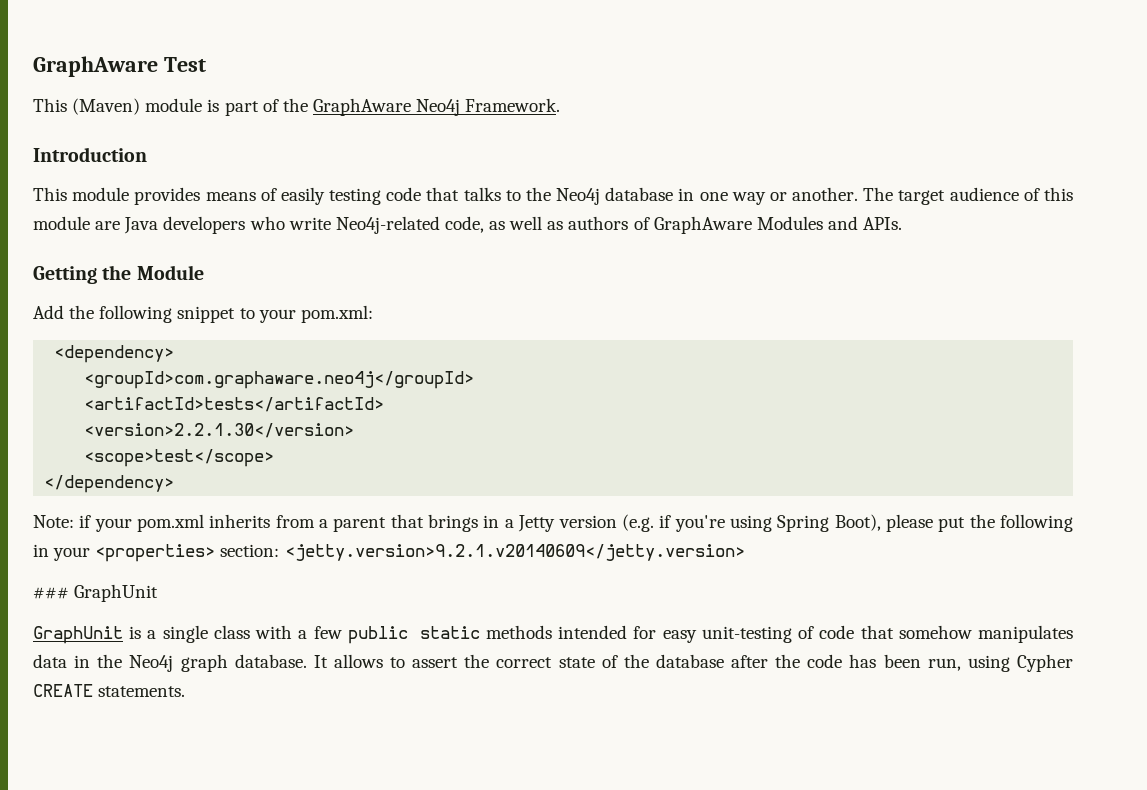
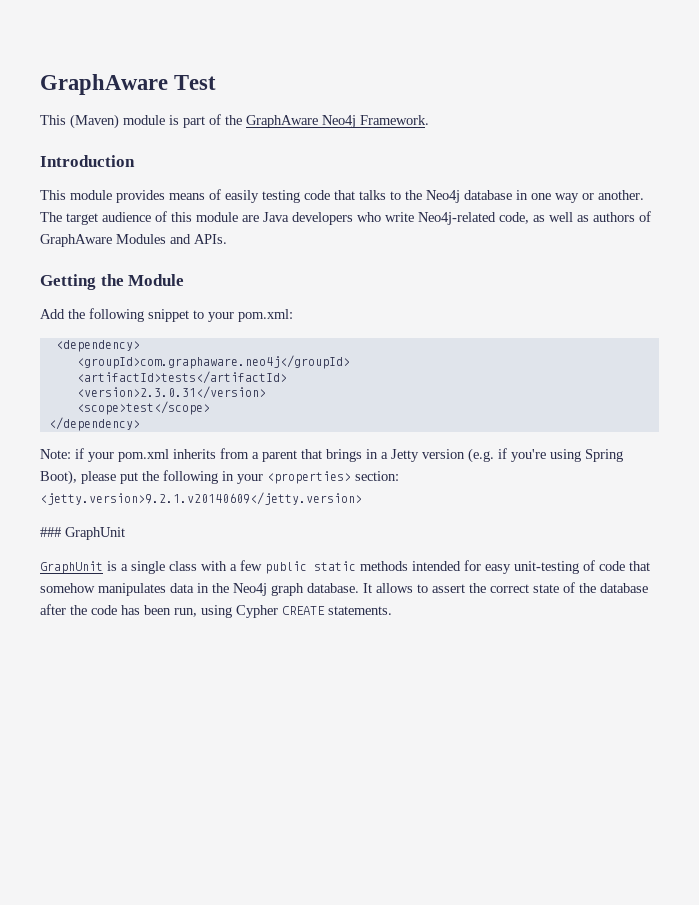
- <version>2.2.1.30</version>
+ <version>2.3.0.31</version>

